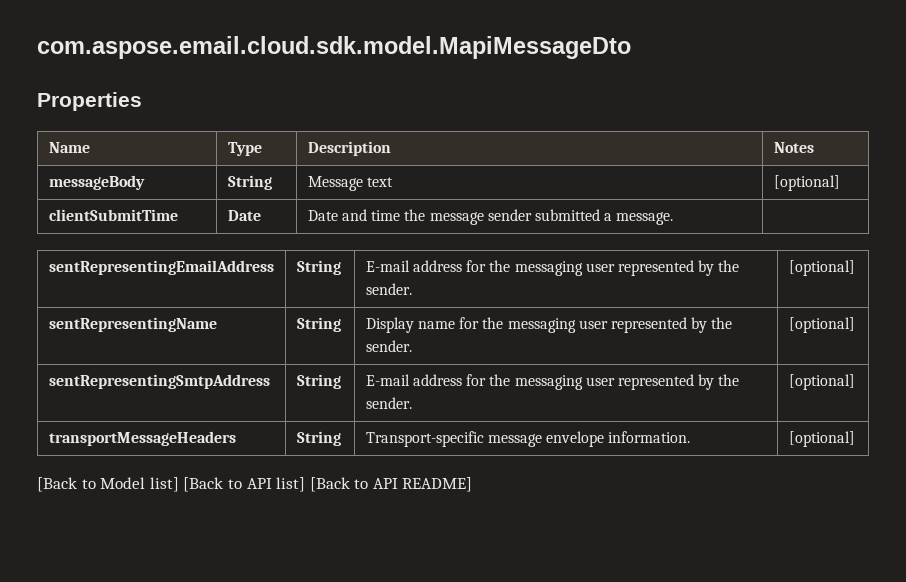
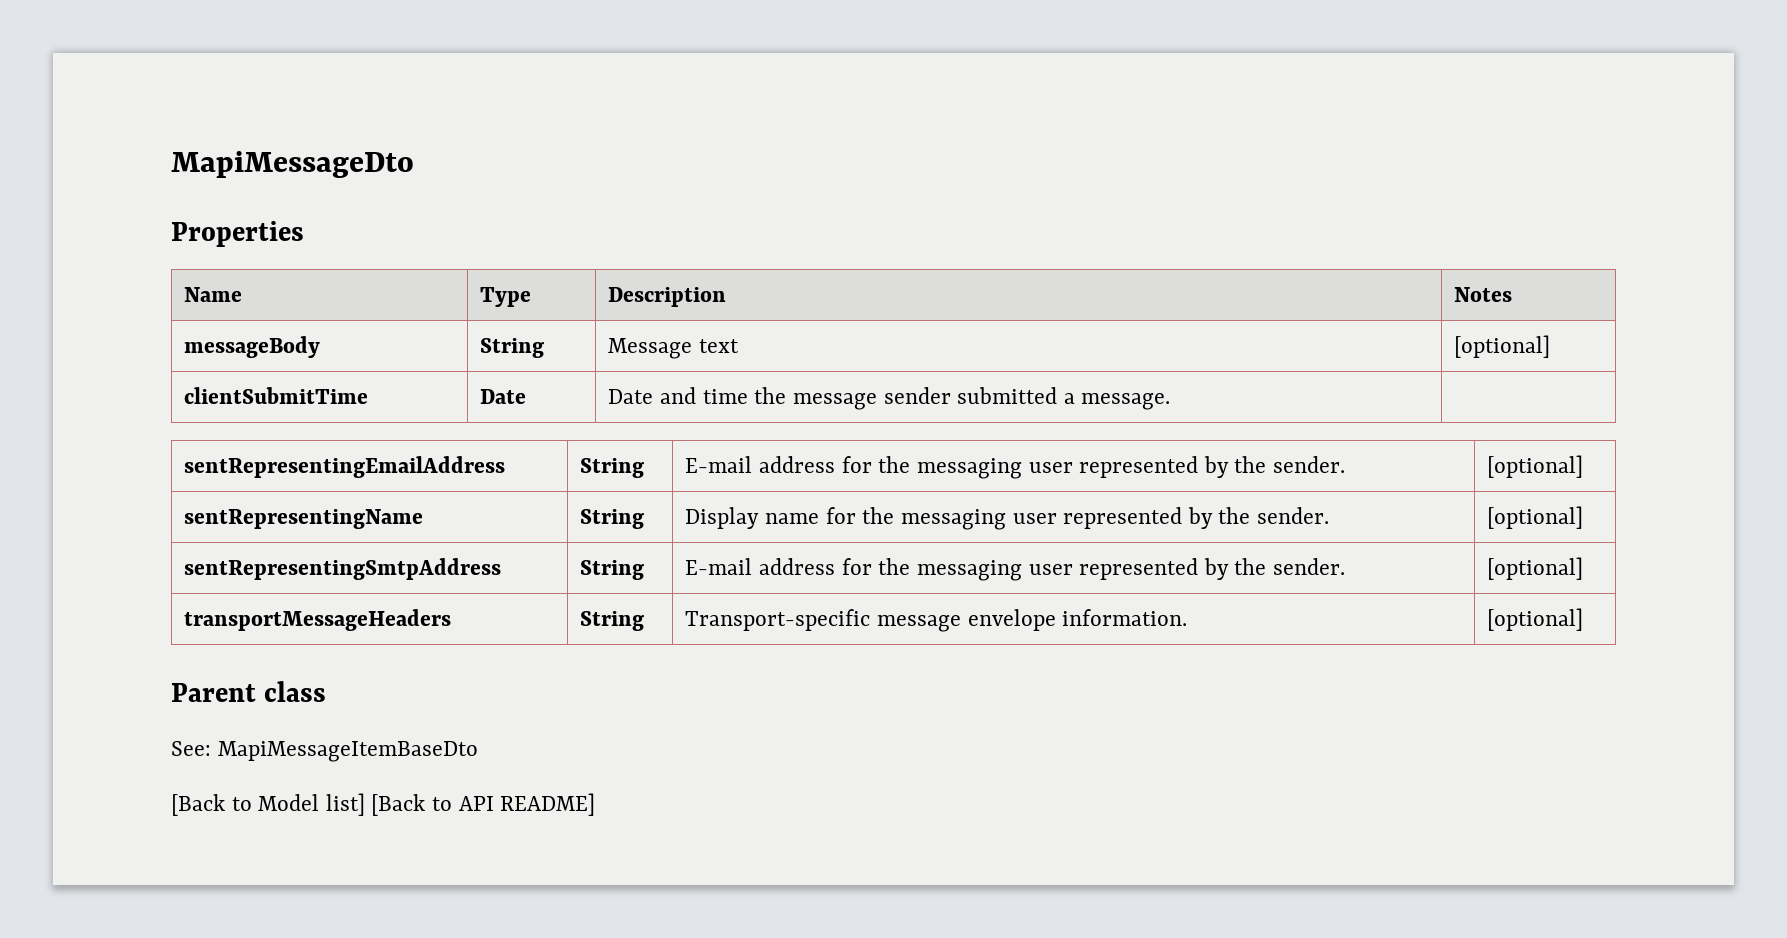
- com.aspose.email.cloud.sdk.model.MapiMessageDto
+ MapiMessageDto
+ Parent class
+ See: MapiMessageItemBaseDto
- [Back to Model list] [Back to API list] [Back to API README]
+ [Back to Model list] [Back to API README]

